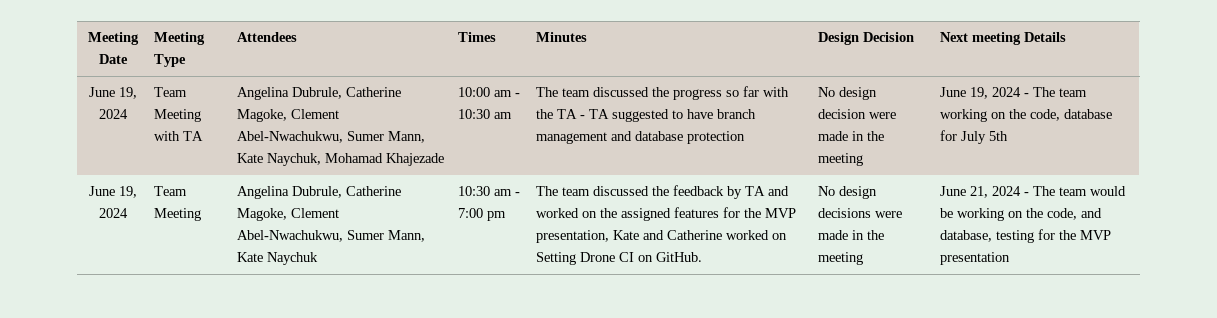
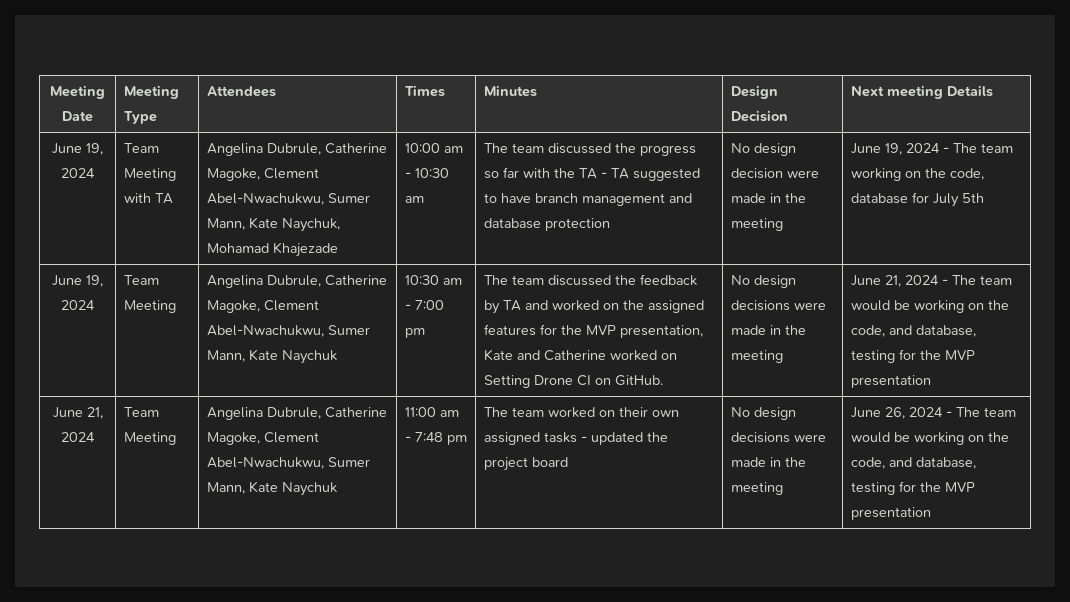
+ June 21, 2024 | Team Meeting | Angelina Dubrule, Catherine Magoke, Clement Abel-Nwachukwu, Sumer Mann, Kate Naychuk | 11:00 am - 7:48 pm | The team worked on their own assigned tasks - updated the project board | No design decisions were made in the meeting | June 26, 2024 - The team would be working on the code, and database, testing for the MVP presentation

